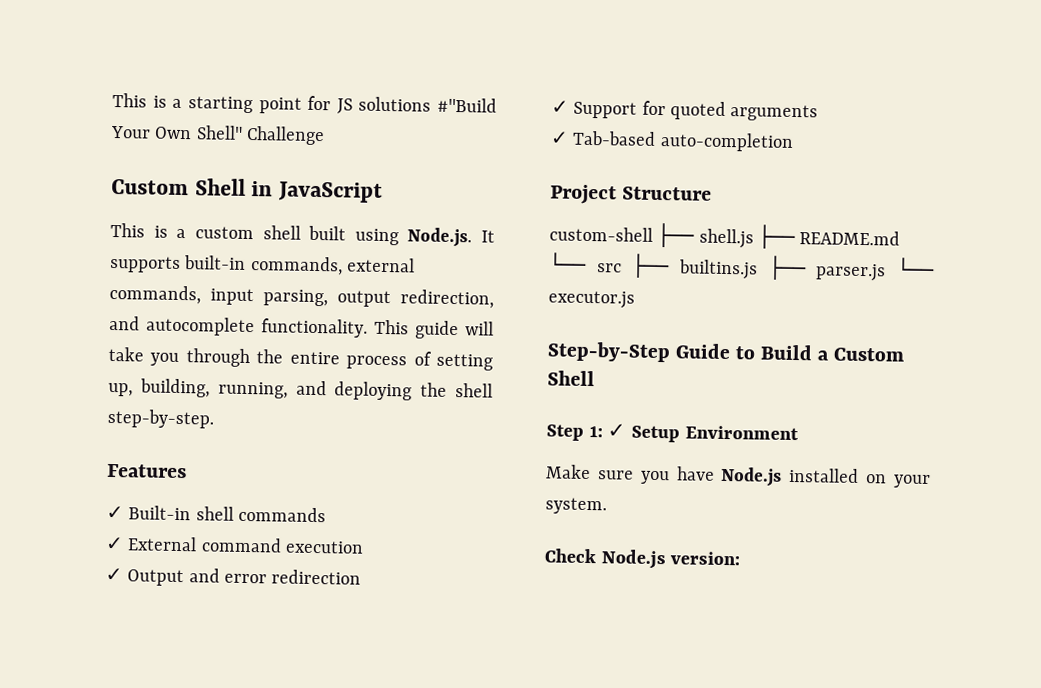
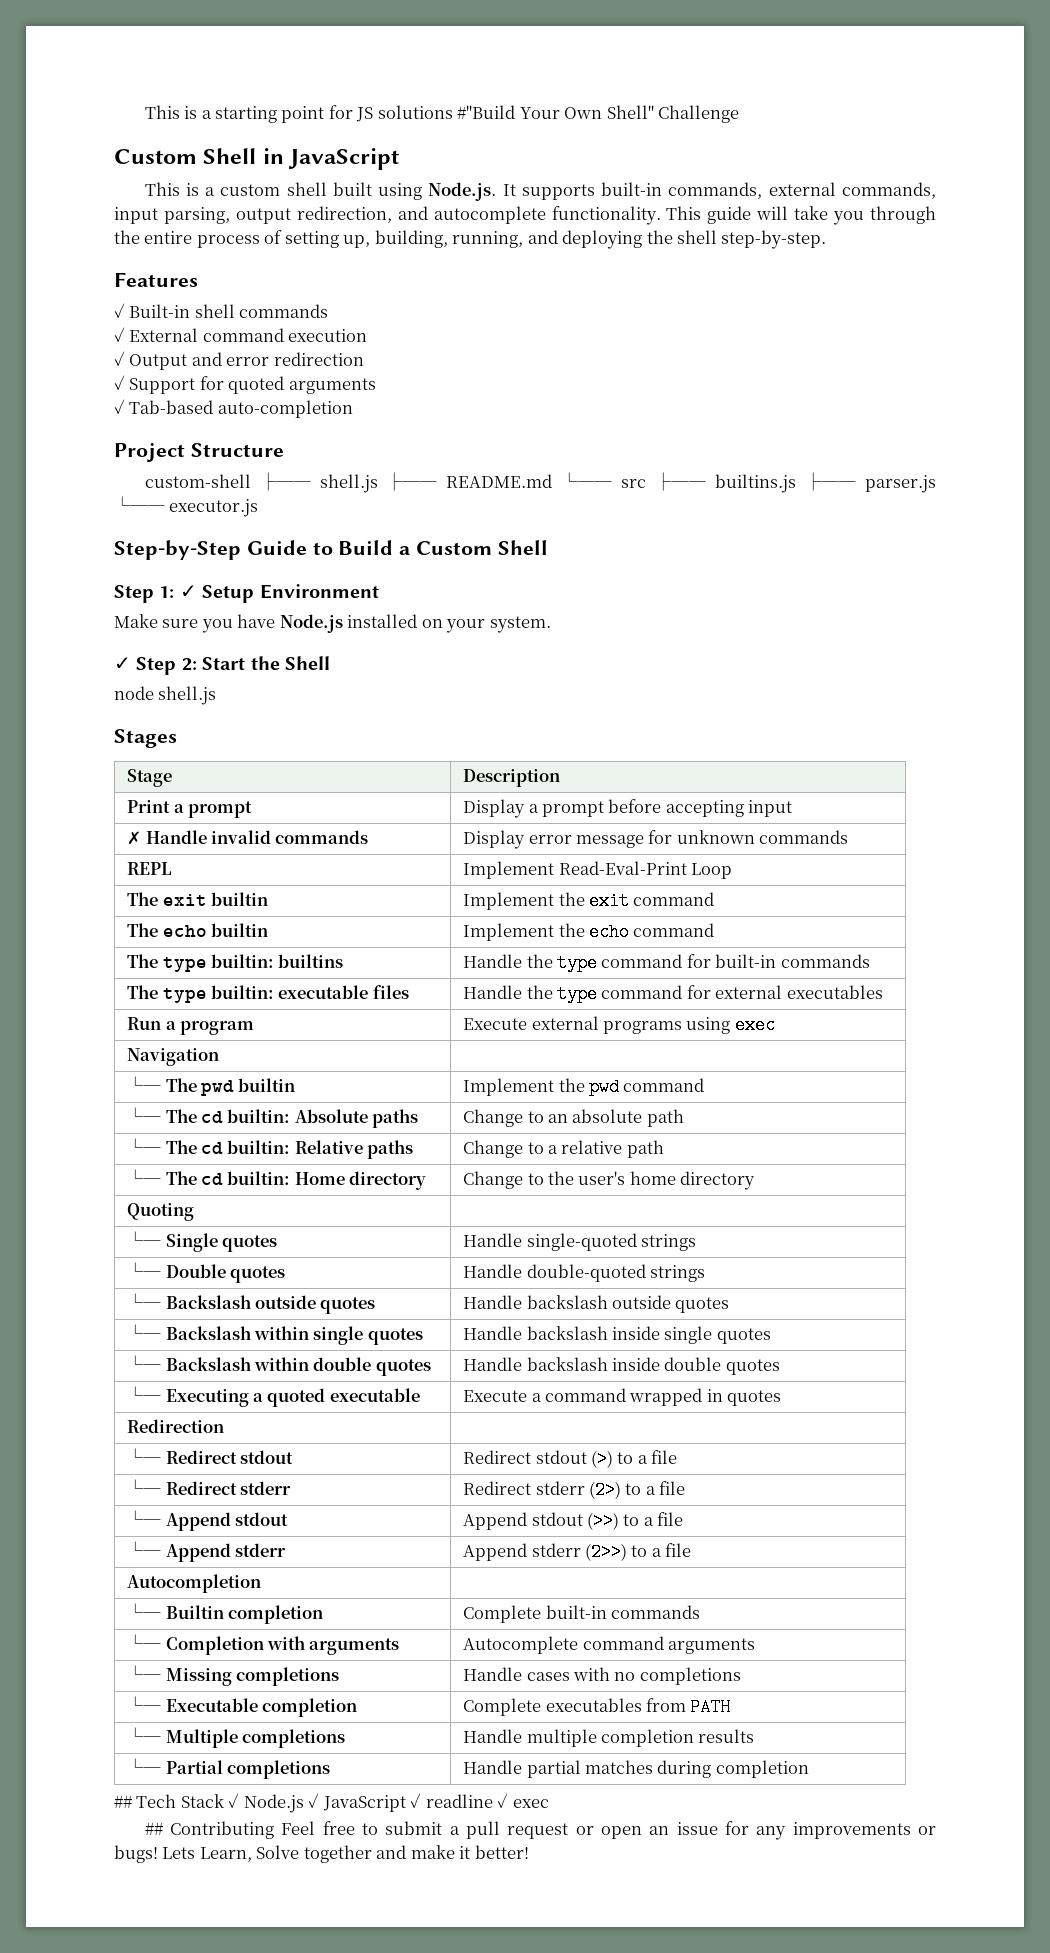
- Check Node.js version:
+ ✓ Step 2: Start the Shell
+ node shell.js
+ Stages
+ Stage | Description
+ Print a prompt | Display a prompt before accepting input
+ ✗ Handle invalid commands | Display error message for unknown commands
+ REPL | Implement Read-Eval-Print Loop
+ The exit builtin | Implement the exit command
+ The echo builtin | Implement the echo command
+ The type builtin: builtins | Handle the type command for built-in commands
+ The type builtin: executable files | Handle the type command for external executables
+ Run a program | Execute external programs using exec
+ Navigation |
+ └─ The pwd builtin | Implement the pwd command
+ └─ The cd builtin: Absolute paths | Change to an absolute path
+ └─ The cd builtin: Relative paths | Change to a relative path
+ └─ The cd builtin: Home directory | Change to the user's home directory
+ Quoting |
+ └─ Single quotes | Handle single-quoted strings
+ └─ Double quotes | Handle double-quoted strings
+ └─ Backslash outside quotes | Handle backslash outside quotes
+ └─ Backslash within single quotes | Handle backslash inside single quotes
+ └─ Backslash within double quotes | Handle backslash inside double quotes
+ └─ Executing a quoted executable | Execute a command wrapped in quotes
+ Redirection |
+ └─ Redirect stdout | Redirect stdout (>) to a file
+ └─ Redirect stderr | Redirect stderr (2>) to a file
+ └─ Append stdout | Append stdout (>>) to a file
+ └─ Append stderr | Append stderr (2>>) to a file
+ Autocompletion |
+ └─ Builtin completion | Complete built-in commands
+ └─ Completion with arguments | Autocomplete command arguments
+ └─ Missing completions | Handle cases with no completions
+ └─ Executable completion | Complete executables from PATH
+ └─ Multiple completions | Handle multiple completion results
+ └─ Partial completions | Handle partial matches during completion
+ ## Tech Stack ✓ Node.js ✓ JavaScript ✓ readline ✓ exec
+ ## Contributing Feel free to submit a pull request or open an issue for any improvements or bugs! Lets Learn, Solve together and make it better!

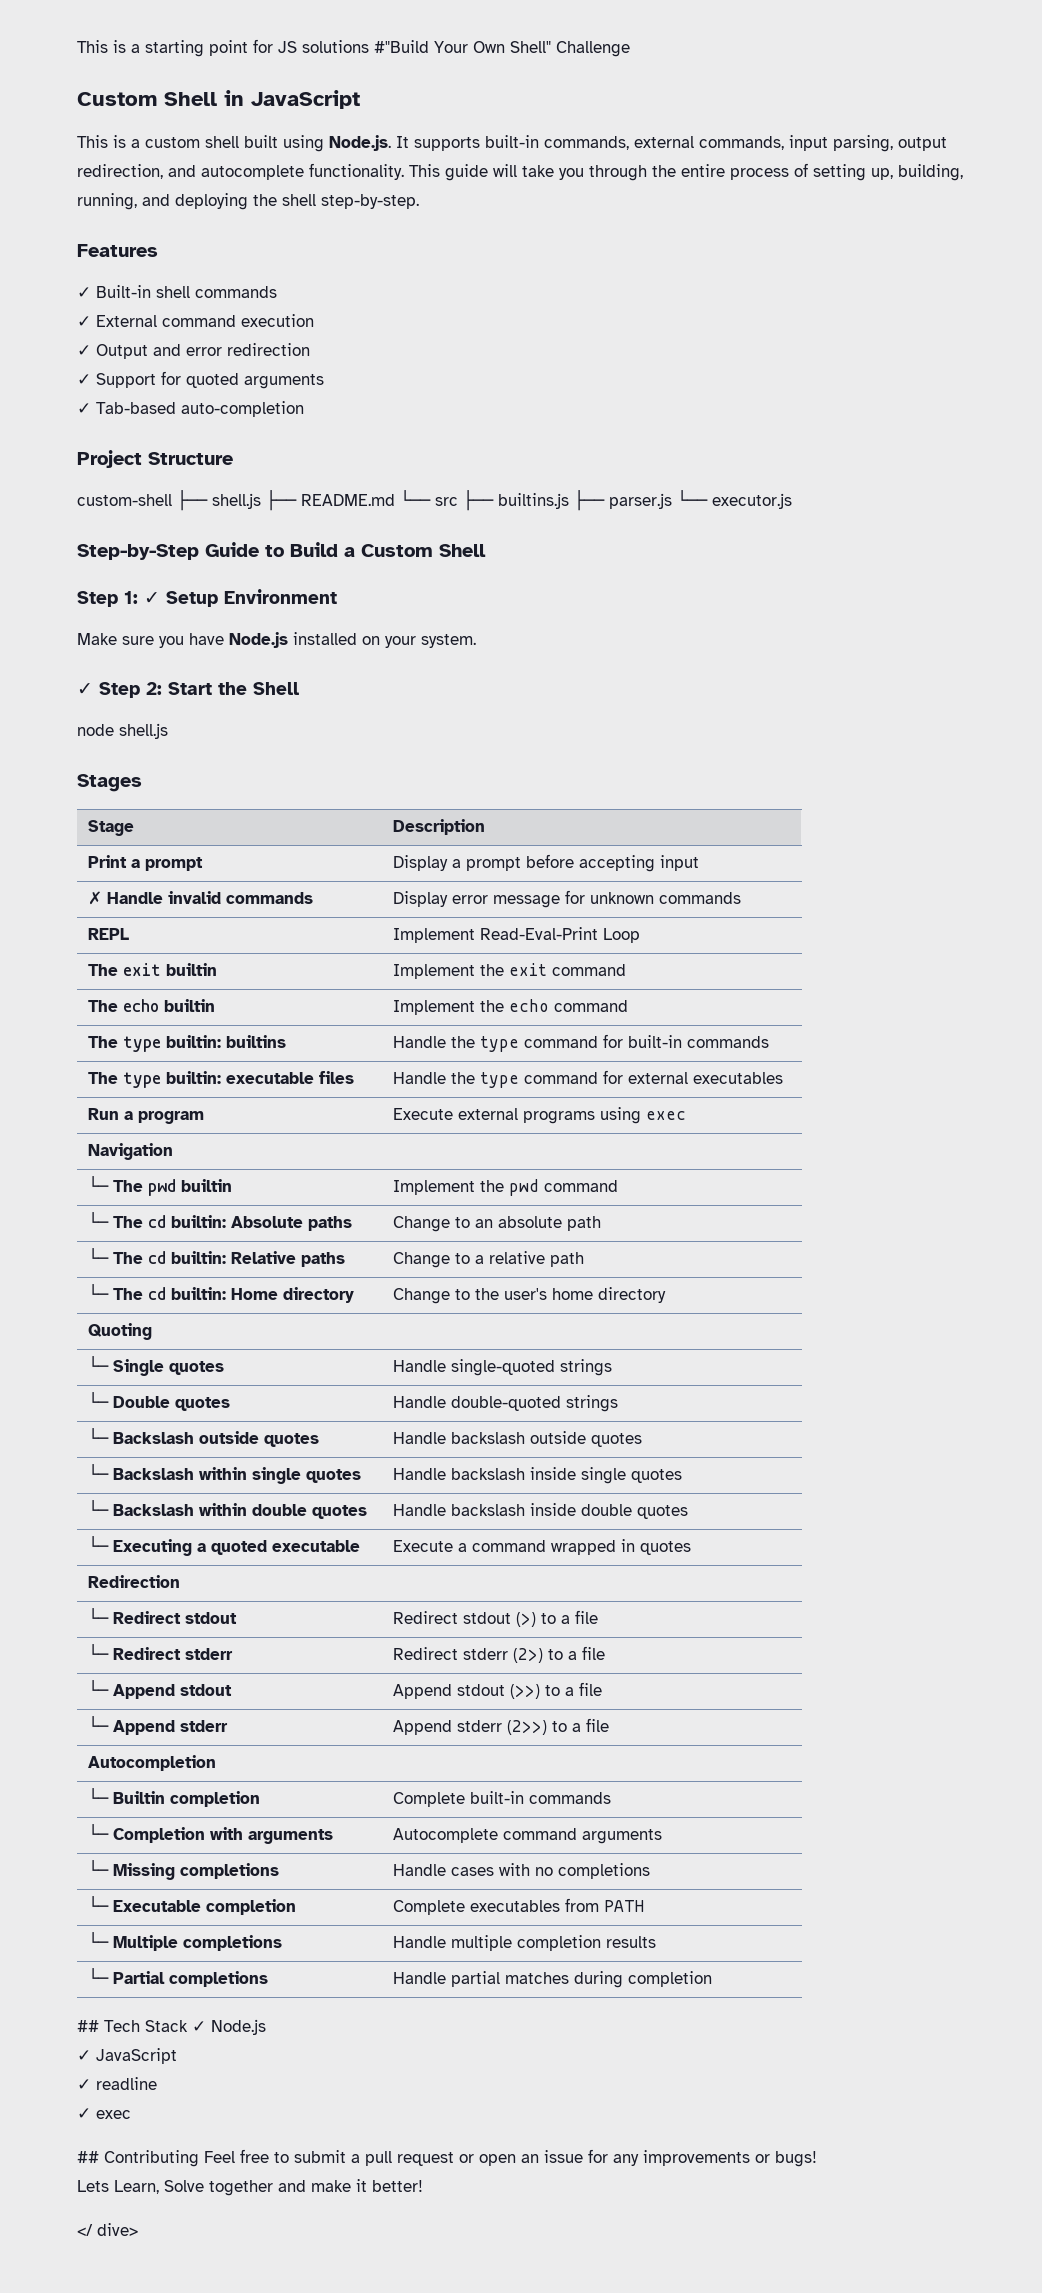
- ## Tech Stack ✓ Node.js ✓ JavaScript ✓ readline ✓ exec
+ ## Tech Stack ✓ Node.js
+ ✓ JavaScript
+ ✓ readline
+ ✓ exec
- ## Contributing Feel free to submit a pull request or open an issue for any improvements or bugs! Lets Learn, Solve together and make it better!
+ ## Contributing Feel free to submit a pull request or open an issue for any improvements or bugs!
+ Lets Learn, Solve together and make it better!
+ </ dive>

